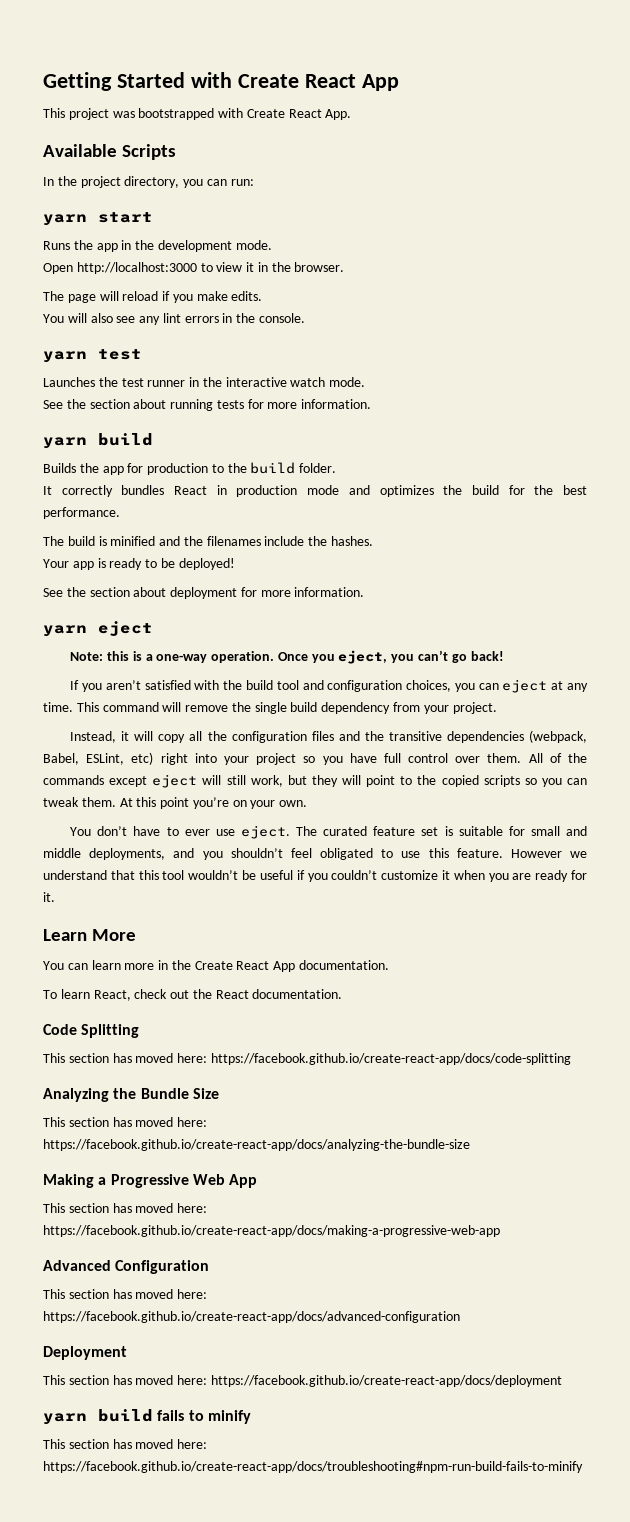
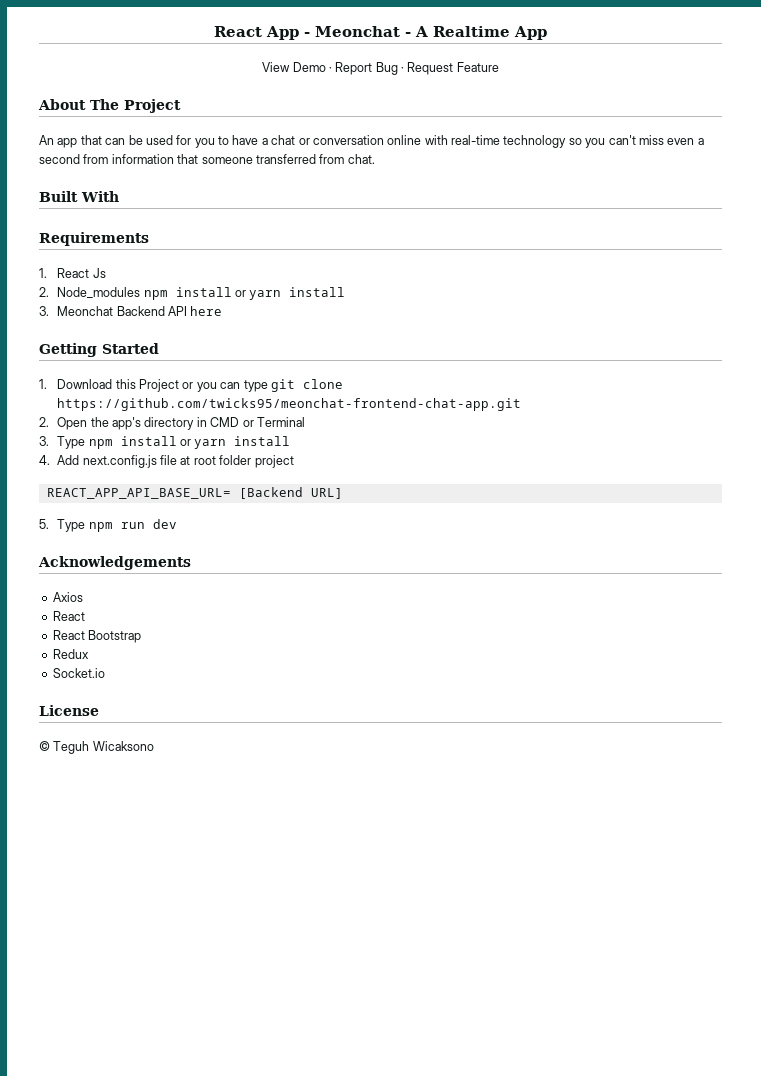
- Getting Started with Create React App
- This project was bootstrapped with Create React App.
- Available Scripts
- In the project directory, you can run:
- yarn start
- Runs the app in the development mode.
- Open http://localhost:3000 to view it in the browser.
- The page will reload if you make edits.
- You will also see any lint errors in the console.
- yarn test
- Launches the test runner in the interactive watch mode.
- See the section about running tests for more information.
- yarn build
- Builds the app for production to the build folder.
- It correctly bundles React in production mode and optimizes the build for the best performance.
- The build is minified and the filenames include the hashes.
- Your app is ready to be deployed!
- See the section about deployment for more information.
- yarn eject
- Note: this is a one-way operation. Once you eject, you can’t go back!
- If you aren’t satisfied with the build tool and configuration choices, you can eject at any time. This command will remove the single build dependency from your project.
- Instead, it will copy all the configuration files and the transitive dependencies (webpack, Babel, ESLint, etc) right into your project so you have full control over them. All of the commands except eject will still work, but they will point to the copied scripts so you can tweak them. At this point you’re on your own.
- You don’t have to ever use eject. The curated feature set is suitable for small and middle deployments, and you shouldn’t feel obligated to use this feature. However we understand that this tool wouldn’t be useful if you couldn’t customize it when you are ready for it.
- Learn More
- You can learn more in the Create React App documentation.
- To learn React, check out the React documentation.
- Code Splitting
- This section has moved here: https://facebook.github.io/create-react-app/docs/code-splitting
- Analyzing the Bundle Size
- This section has moved here: https://facebook.github.io/create-react-app/docs/analyzing-the-bundle-size
- Making a Progressive Web App
- This section has moved here: https://facebook.github.io/create-react-app/docs/making-a-progressive-web-app
- Advanced Configuration
- This section has moved here: https://facebook.github.io/create-react-app/docs/advanced-configuration
- Deployment
- This section has moved here: https://facebook.github.io/create-react-app/docs/deployment
- yarn build fails to minify
- This section has moved here: https://facebook.github.io/create-react-app/docs/troubleshooting#npm-run-build-fails-to-minify
+ React App - Meonchat - A Realtime App
+ View Demo · Report Bug · Request Feature
+ About The Project
+ An app that can be used for you to have a chat or conversation online with real-time technology so you can't miss even a second from information that someone transferred from chat.
+ Built With
+ Requirements
+ 1. React Js
+ 2. Node_modules npm install or yarn install
+ 3. Meonchat Backend API here
+ Getting Started
+ 1. Download this Project or you can type git clone https://github.com/twicks95/meonchat-frontend-chat-app.git
+ 2. Open the app's directory in CMD or Terminal
+ 3. Type npm install or yarn install
+ 4. Add next.config.js file at root folder project
+ REACT_APP_API_BASE_URL= [Backend URL]
+ 5. Type npm run dev
+ Acknowledgements
+ Axios
+ React
+ React Bootstrap
+ Redux
+ Socket.io
+ License
+ © Teguh Wicaksono

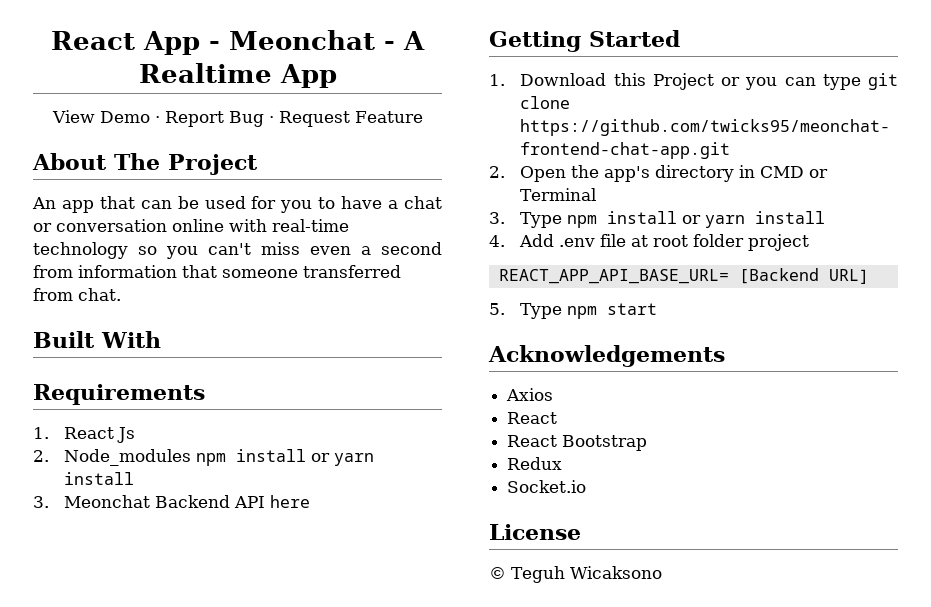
- 4. Add next.config.js file at root folder project
+ 4. Add .env file at root folder project
- 5. Type npm run dev
+ 5. Type npm start

